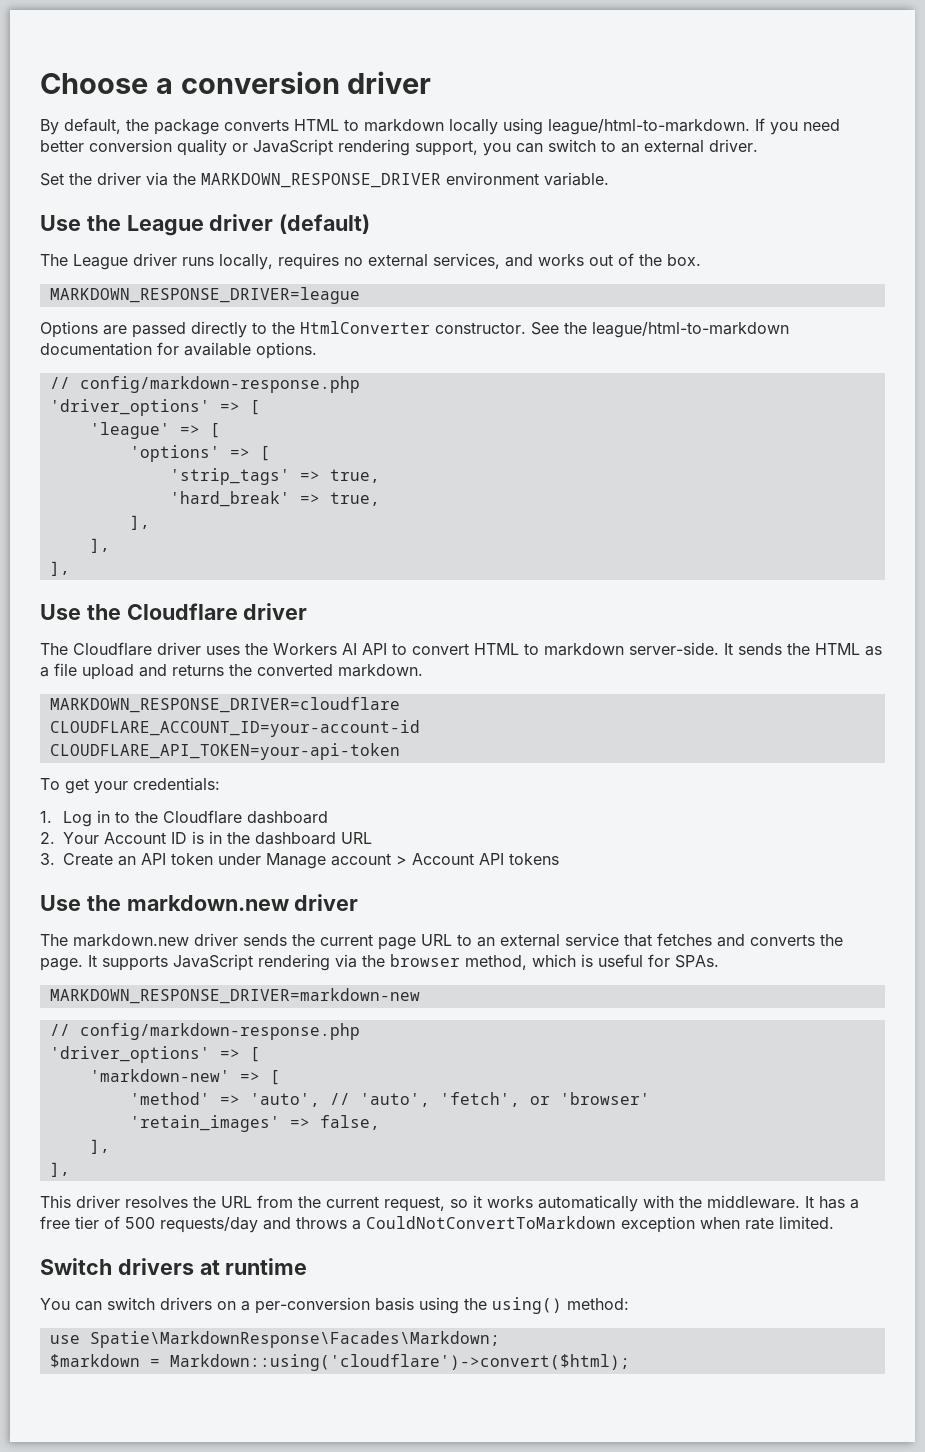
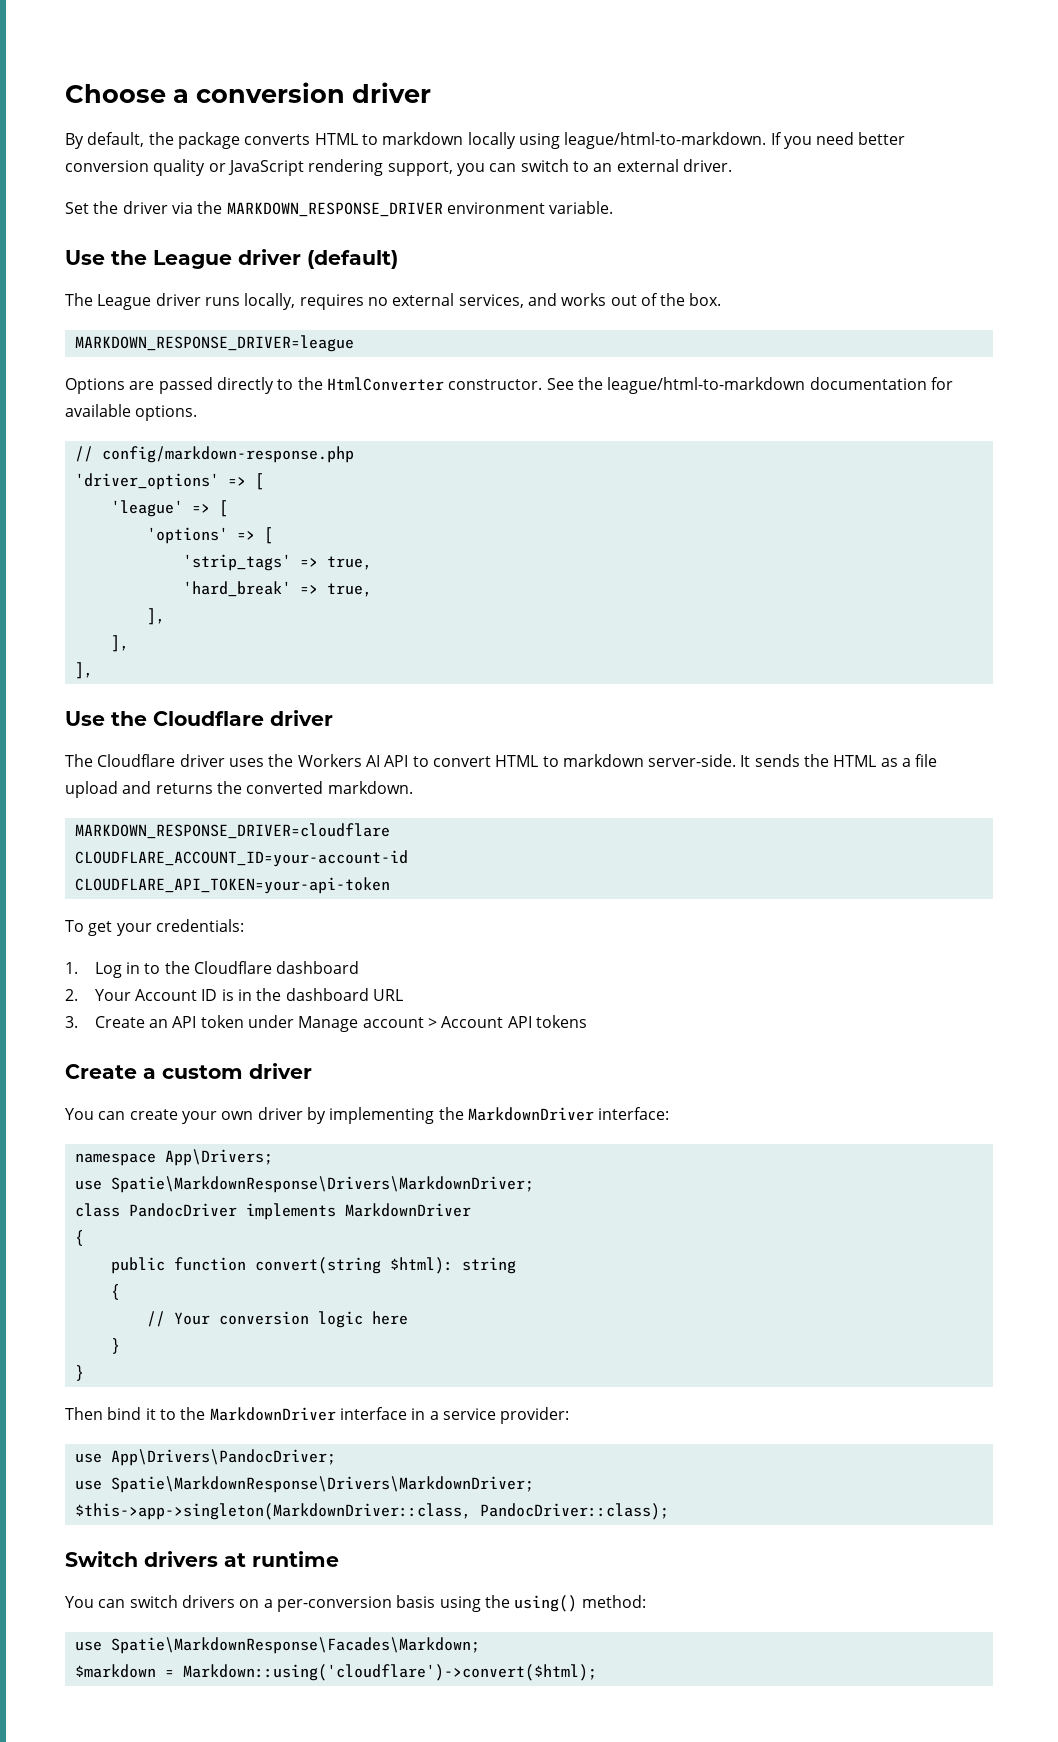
- Use the markdown.new driver
- The markdown.new driver sends the current page URL to an external service that fetches and converts the page. It supports JavaScript rendering via the browser method, which is useful for SPAs.
- MARKDOWN_RESPONSE_DRIVER=markdown-new
- // config/markdown-response.php
- 'driver_options' => [
- 'markdown-new' => [
- 'method' => 'auto', // 'auto', 'fetch', or 'browser'
- 'retain_images' => false,
- ],
- ],
- This driver resolves the URL from the current request, so it works automatically with the middleware. It has a free tier of 500 requests/day and throws a CouldNotConvertToMarkdown exception when rate limited.
+ Create a custom driver
+ You can create your own driver by implementing the MarkdownDriver interface:
+ namespace App\Drivers;
+ use Spatie\MarkdownResponse\Drivers\MarkdownDriver;
+ class PandocDriver implements MarkdownDriver
+ {
+ public function convert(string $html): string
+ {
+ // Your conversion logic here
+ }
+ }
+ Then bind it to the MarkdownDriver interface in a service provider:
+ use App\Drivers\PandocDriver;
+ use Spatie\MarkdownResponse\Drivers\MarkdownDriver;
+ $this->app->singleton(MarkdownDriver::class, PandocDriver::class);

